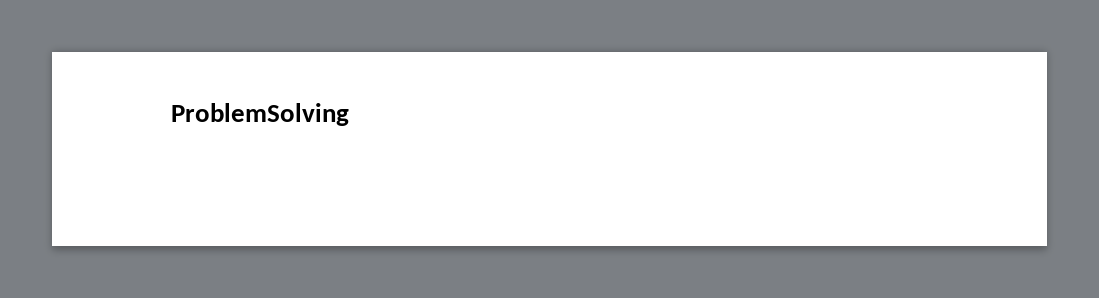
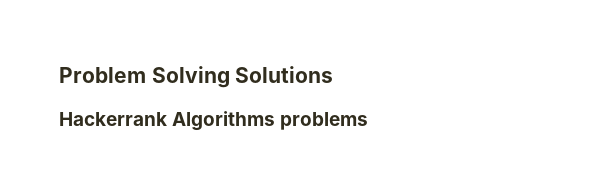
- ProblemSolving
+ Problem Solving Solutions
+ Hackerrank Algorithms problems

